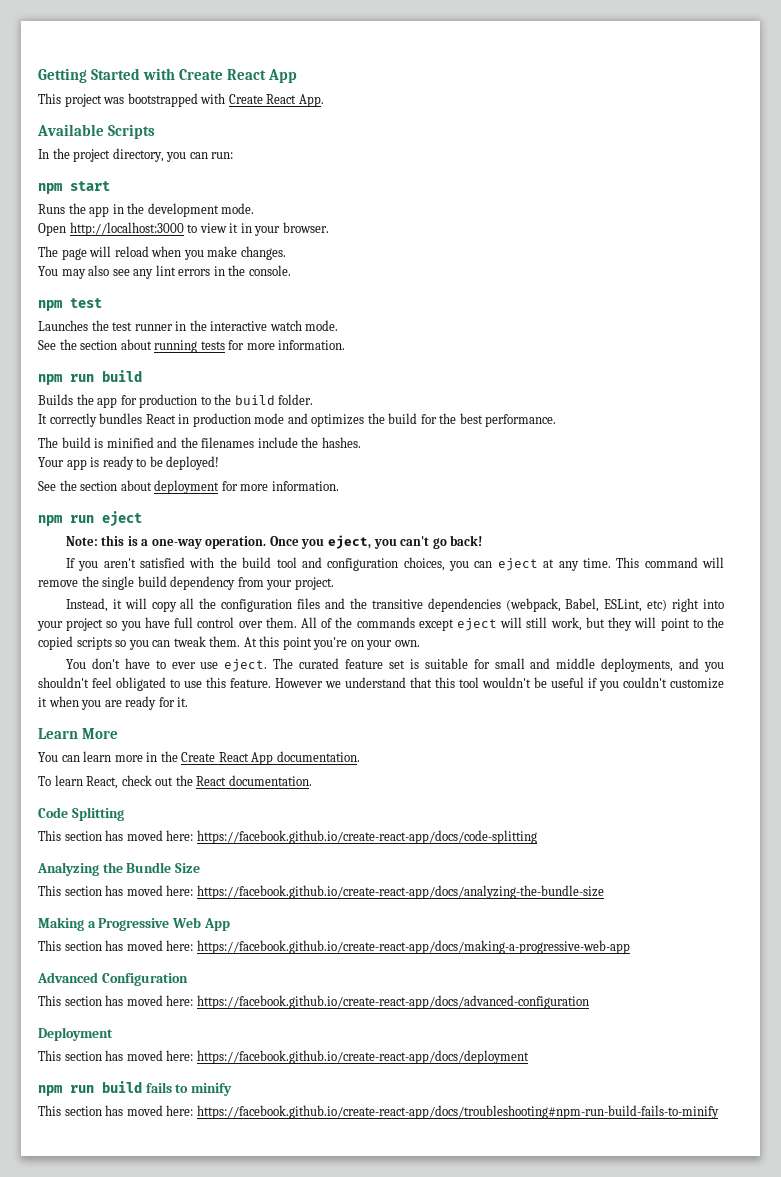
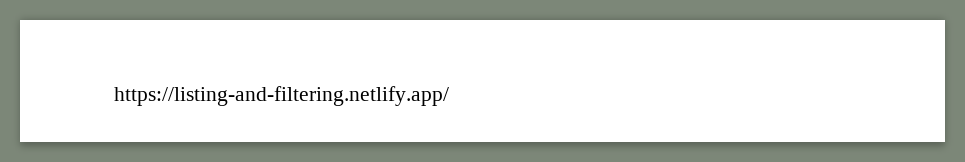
- Getting Started with Create React App
- This project was bootstrapped with Create React App.
- Available Scripts
- In the project directory, you can run:
- npm start
- Runs the app in the development mode.
- Open http://localhost:3000 to view it in your browser.
- The page will reload when you make changes.
- You may also see any lint errors in the console.
- npm test
- Launches the test runner in the interactive watch mode.
- See the section about running tests for more information.
- npm run build
- Builds the app for production to the build folder.
- It correctly bundles React in production mode and optimizes the build for the best performance.
- The build is minified and the filenames include the hashes.
- Your app is ready to be deployed!
- See the section about deployment for more information.
- npm run eject
- Note: this is a one-way operation. Once you eject, you can't go back!
- If you aren't satisfied with the build tool and configuration choices, you can eject at any time. This command will remove the single build dependency from your project.
- Instead, it will copy all the configuration files and the transitive dependencies (webpack, Babel, ESLint, etc) right into your project so you have full control over them. All of the commands except eject will still work, but they will point to the copied scripts so you can tweak them. At this point you're on your own.
- You don't have to ever use eject. The curated feature set is suitable for small and middle deployments, and you shouldn't feel obligated to use this feature. However we understand that this tool wouldn't be useful if you couldn't customize it when you are ready for it.
- Learn More
- You can learn more in the Create React App documentation.
- To learn React, check out the React documentation.
- Code Splitting
- This section has moved here: https://facebook.github.io/create-react-app/docs/code-splitting
- Analyzing the Bundle Size
- This section has moved here: https://facebook.github.io/create-react-app/docs/analyzing-the-bundle-size
- Making a Progressive Web App
- This section has moved here: https://facebook.github.io/create-react-app/docs/making-a-progressive-web-app
- Advanced Configuration
- This section has moved here: https://facebook.github.io/create-react-app/docs/advanced-configuration
- Deployment
- This section has moved here: https://facebook.github.io/create-react-app/docs/deployment
- npm run build fails to minify
- This section has moved here: https://facebook.github.io/create-react-app/docs/troubleshooting#npm-run-build-fails-to-minify
+ https://listing-and-filtering.netlify.app/

